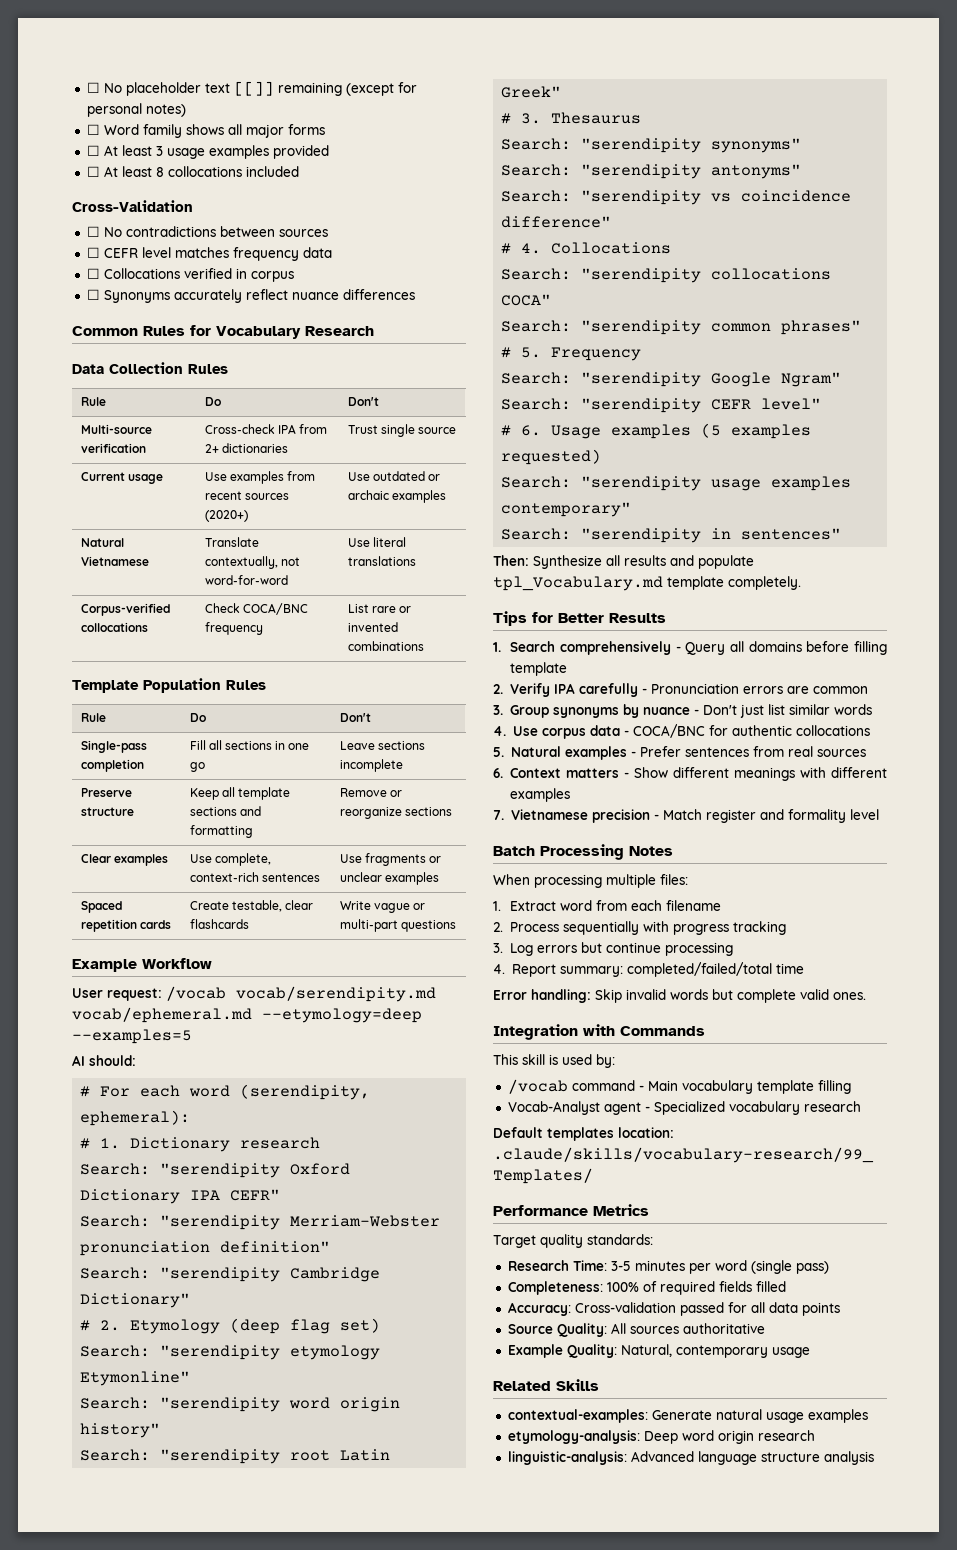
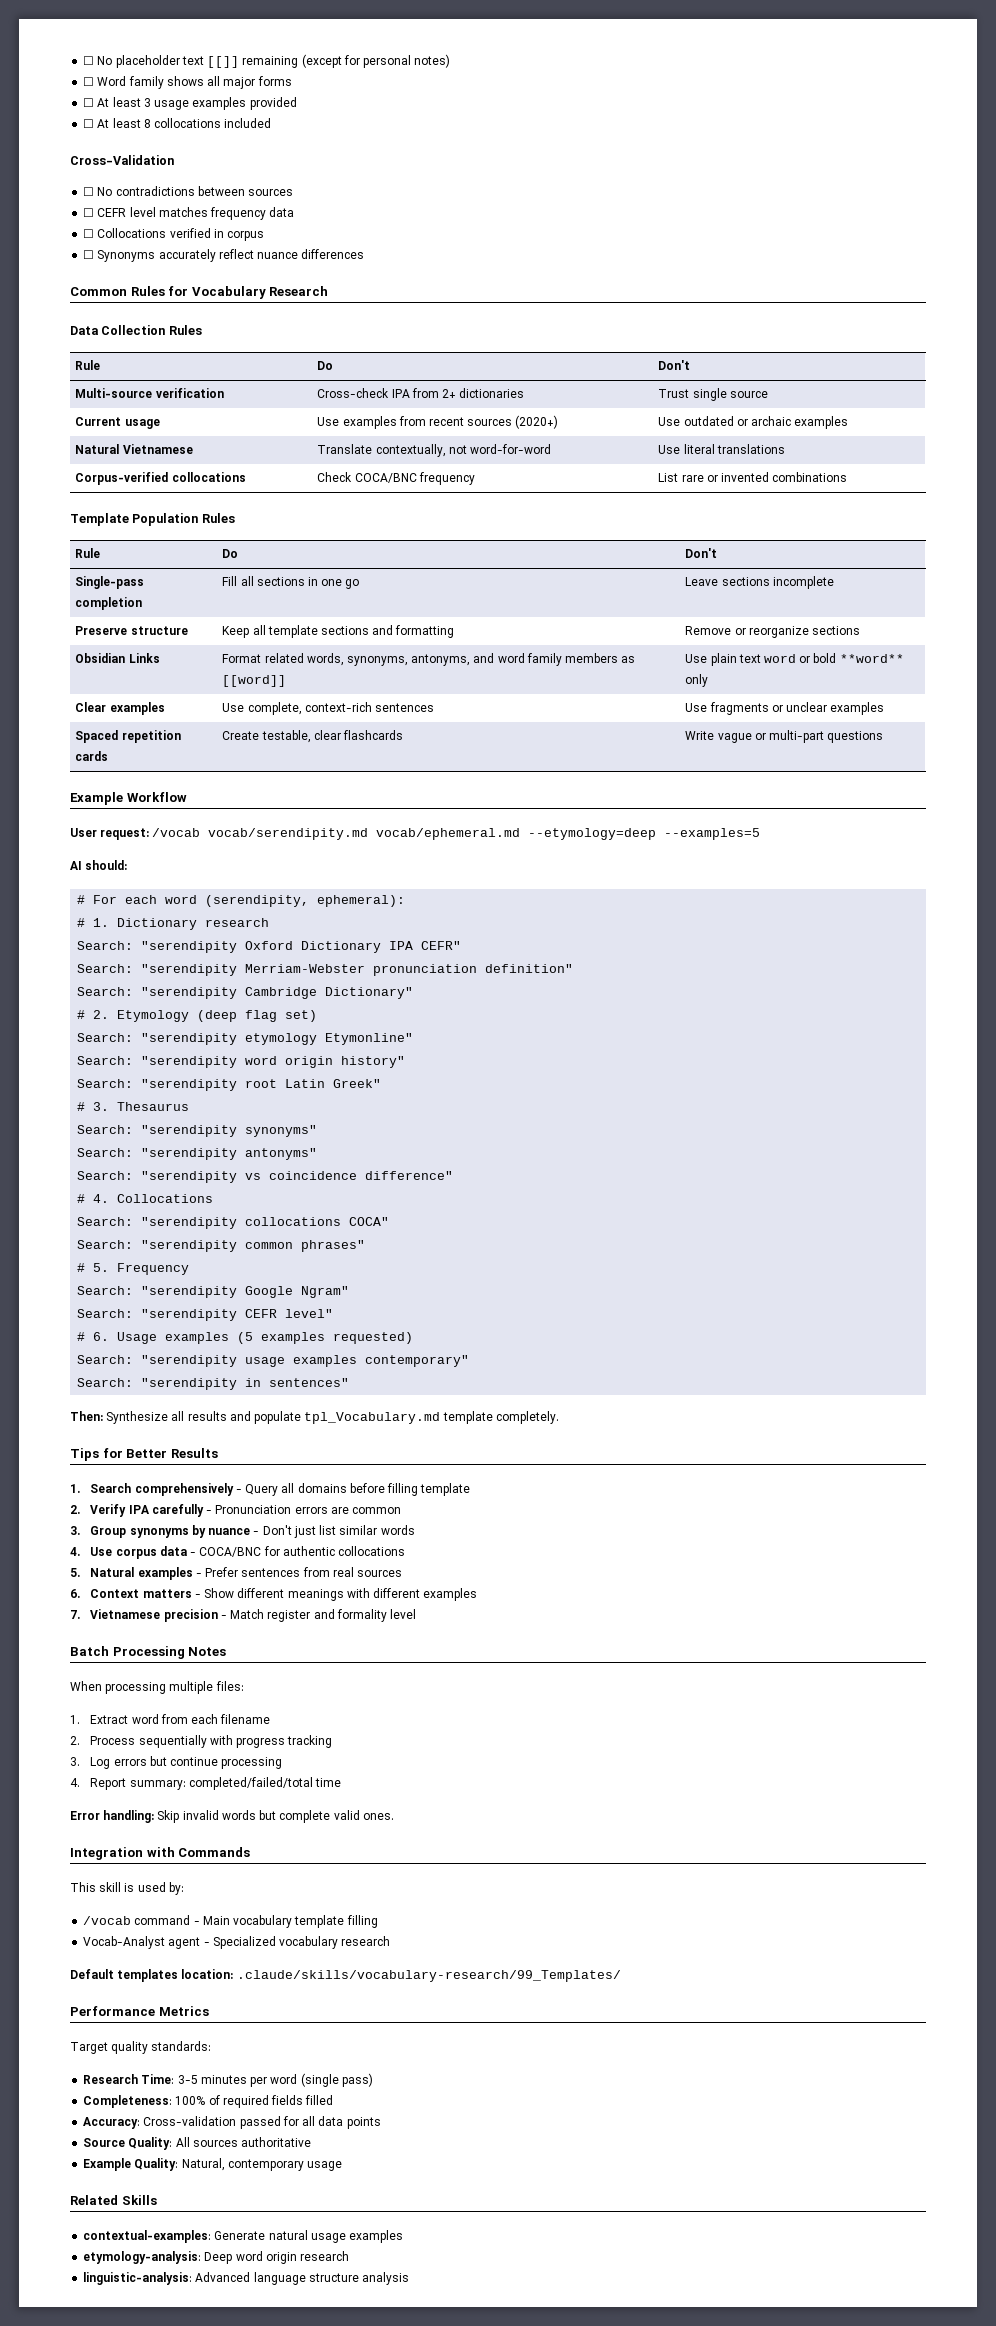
+ Obsidian Links | Format related words, synonyms, antonyms, and word family members as [[word]] | Use plain text word or bold **word** only

